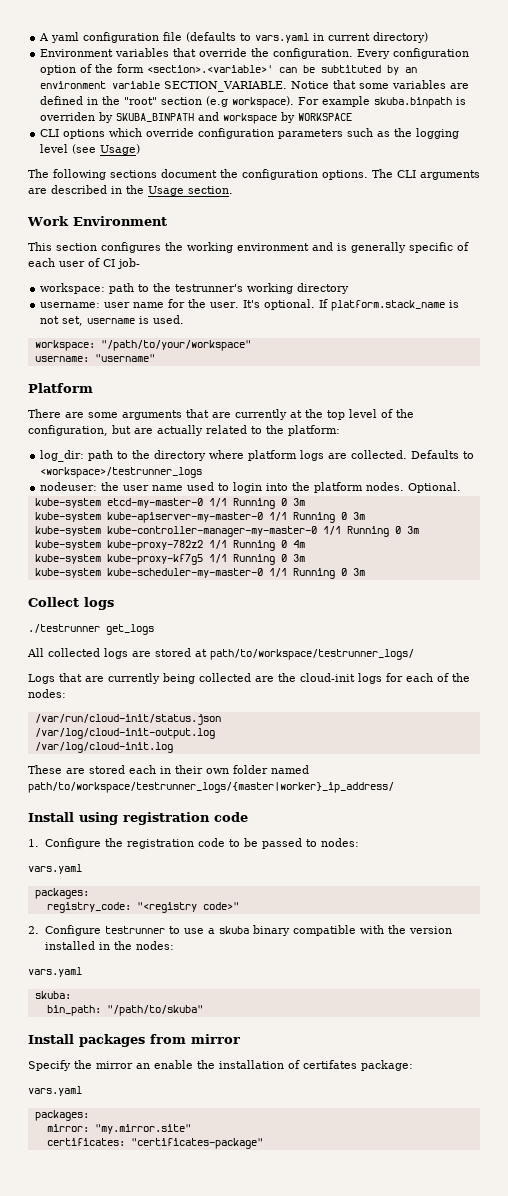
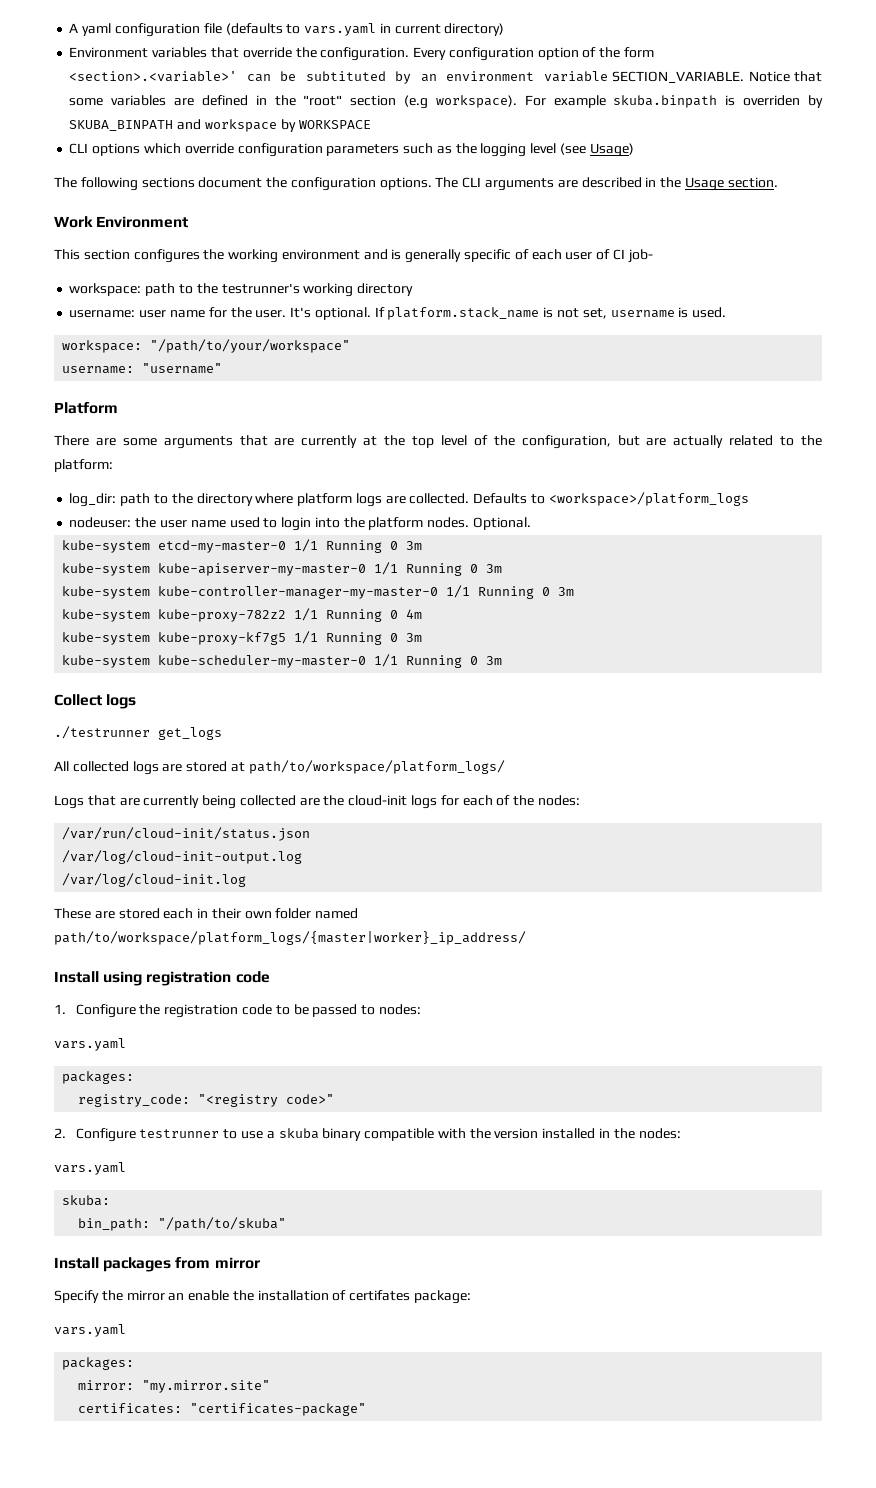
- Defaults to <workspace>/testrunner_logs
+ Defaults to <workspace>/platform_logs
- All collected logs are stored at path/to/workspace/testrunner_logs/
+ All collected logs are stored at path/to/workspace/platform_logs/
- These are stored each in their own folder named path/to/workspace/testrunner_logs/{master|worker}_ip_address/
+ These are stored each in their own folder named path/to/workspace/platform_logs/{master|worker}_ip_address/

